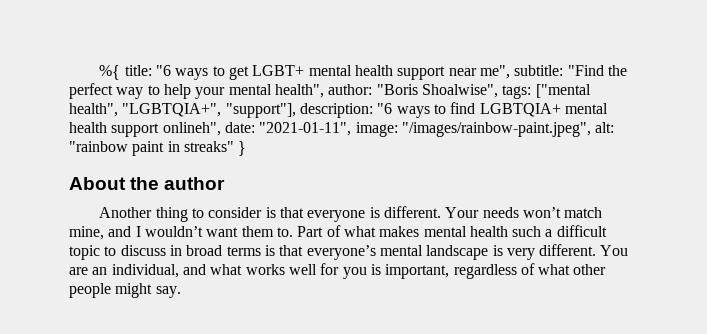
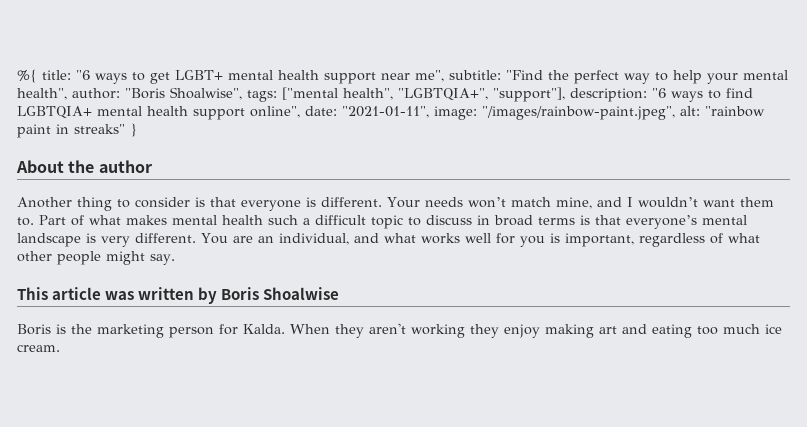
- %{ title: "6 ways to get LGBT+ mental health support near me", subtitle: "Find the perfect way to help your mental health", author: "Boris Shoalwise", tags: ["mental health", "LGBTQIA+", "support"], description: "6 ways to find LGBTQIA+ mental health support onlineh", date: "2021-01-11", image: "/images/rainbow-paint.jpeg", alt: "rainbow paint in streaks" }
+ %{ title: "6 ways to get LGBT+ mental health support near me", subtitle: "Find the perfect way to help your mental health", author: "Boris Shoalwise", tags: ["mental health", "LGBTQIA+", "support"], description: "6 ways to find LGBTQIA+ mental health support online", date: "2021-01-11", image: "/images/rainbow-paint.jpeg", alt: "rainbow paint in streaks" }
+ This article was written by Boris Shoalwise
+ Boris is the marketing person for Kalda. When they aren't working they enjoy making art and eating too much ice cream.

